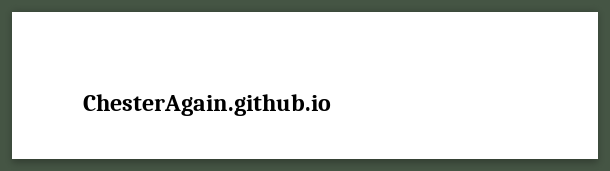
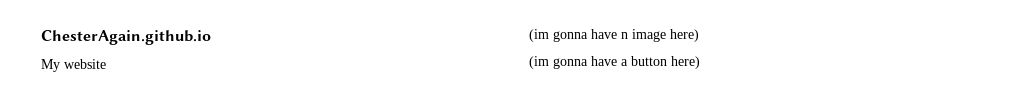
+ My website
+ (im gonna have n image here)
+ (im gonna have a button here)

